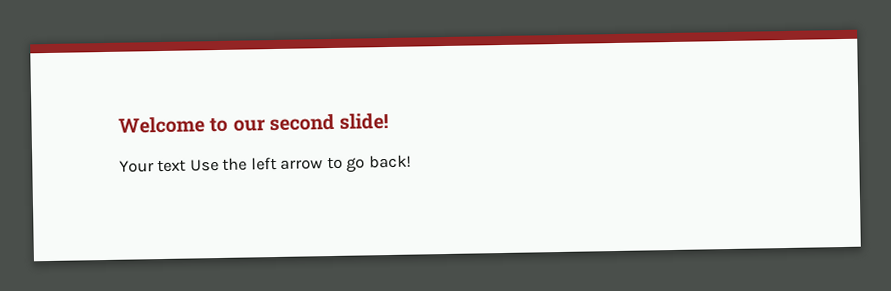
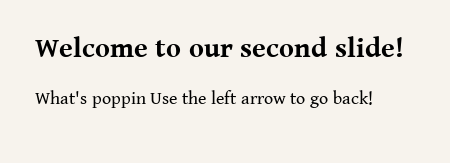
- Your text Use the left arrow to go back!
+ What's poppin Use the left arrow to go back!

